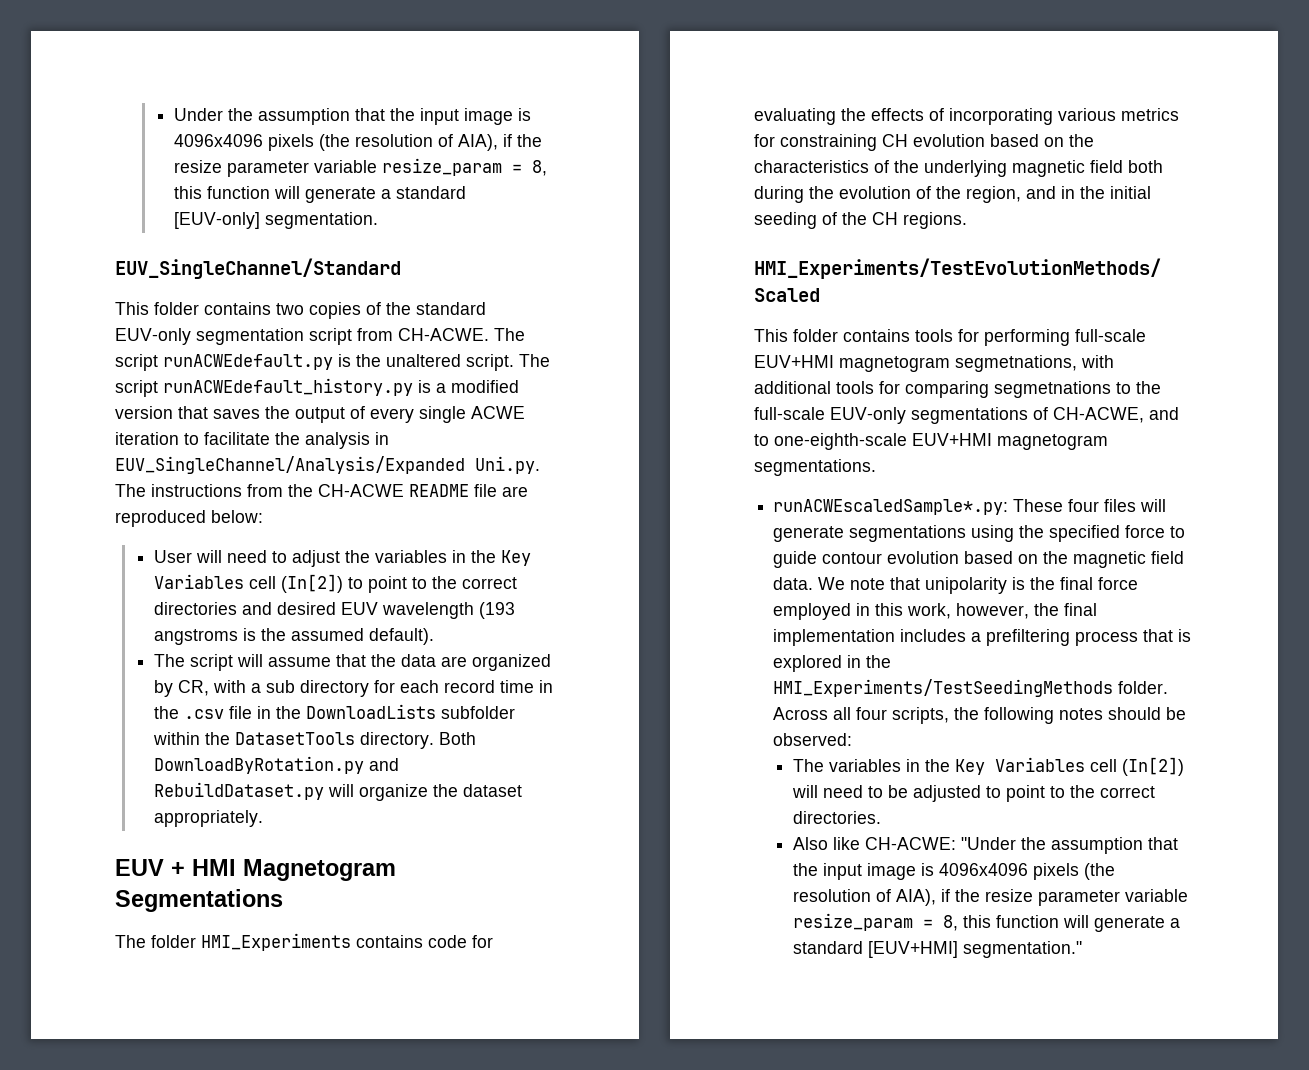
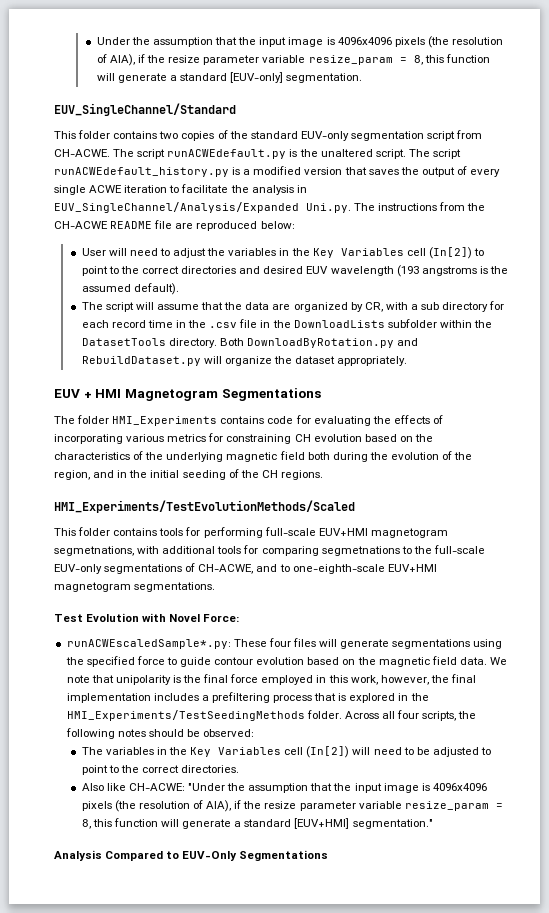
+ Test Evolution with Novel Force:
+ Analysis Compared to EUV-Only Segmentations

